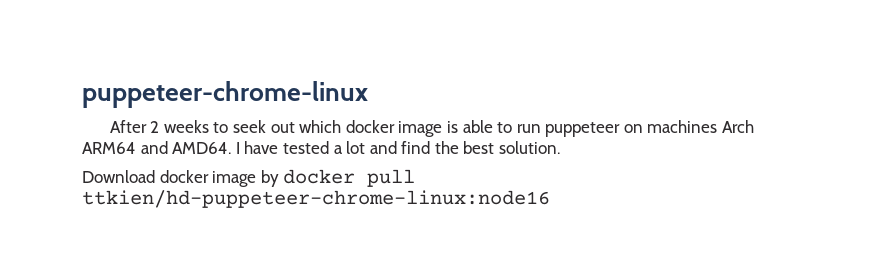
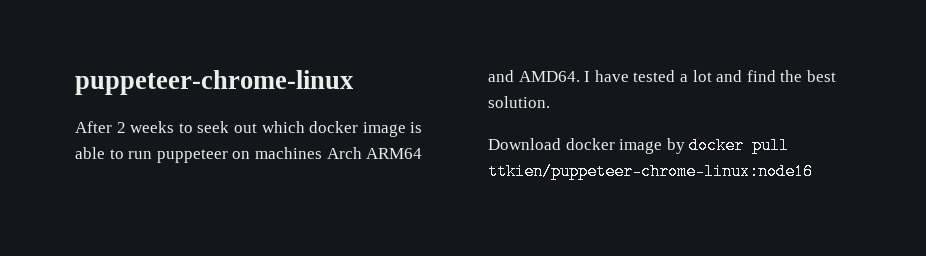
- Download docker image by docker pull ttkien/hd-puppeteer-chrome-linux:node16
+ Download docker image by docker pull ttkien/puppeteer-chrome-linux:node16

